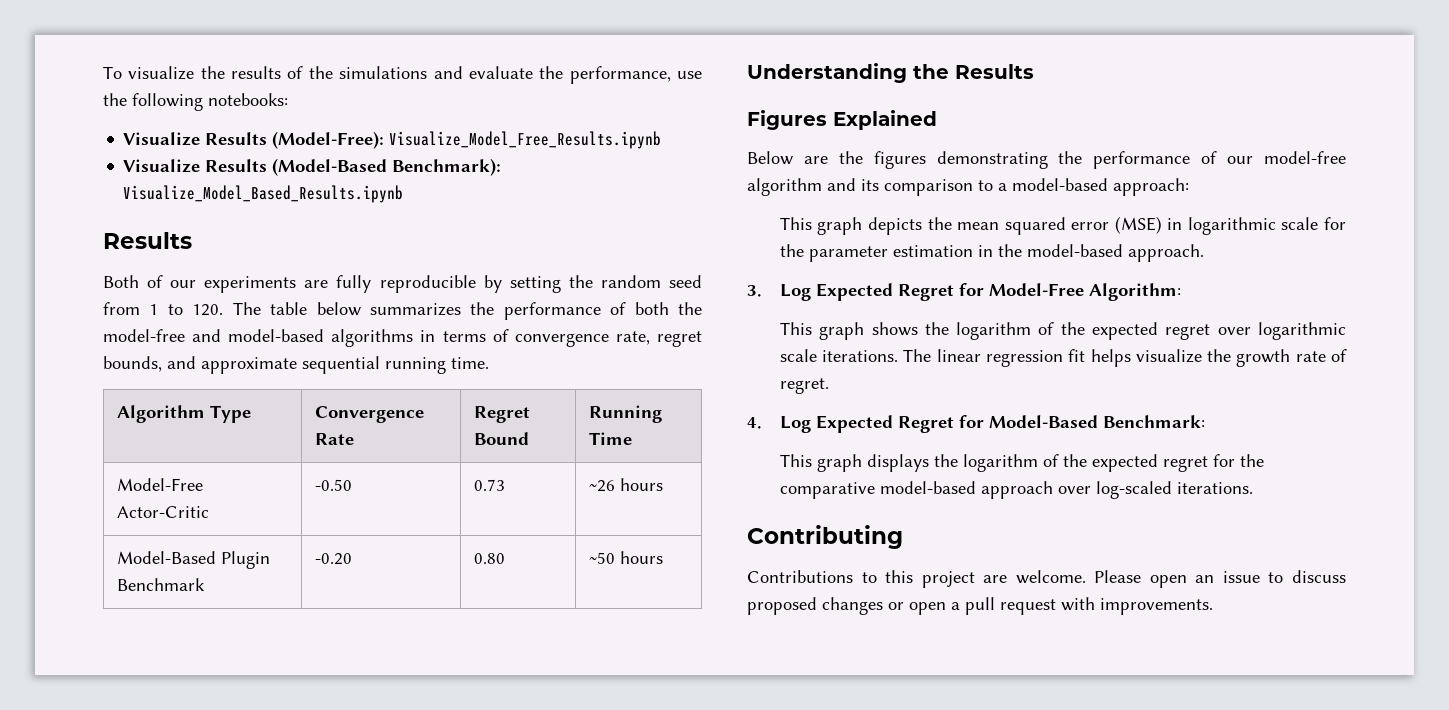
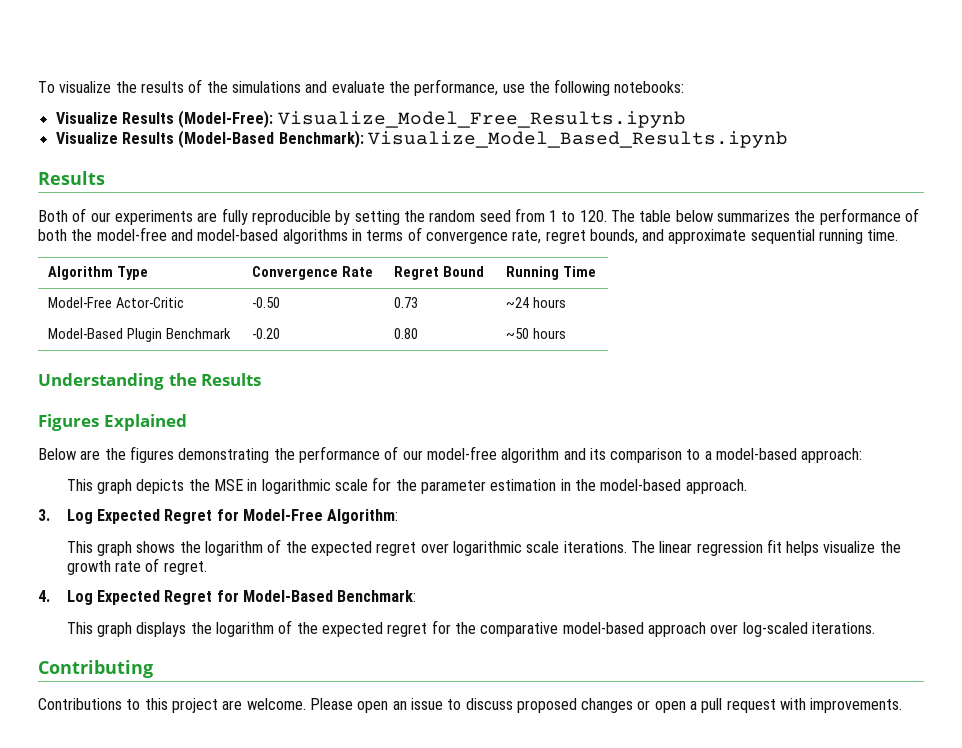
- Model-Free Actor-Critic | -0.50 | 0.73 | ~26 hours
+ Model-Free Actor-Critic | -0.50 | 0.73 | ~24 hours
- This graph depicts the mean squared error (MSE) in logarithmic scale for the parameter estimation in the model-based approach.
+ This graph depicts the MSE in logarithmic scale for the parameter estimation in the model-based approach.

